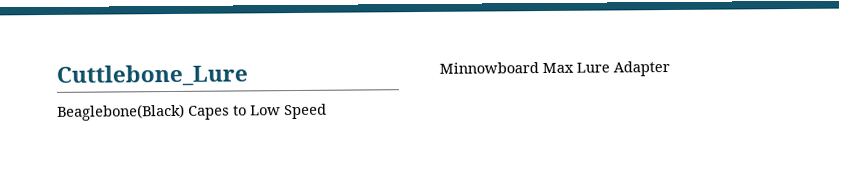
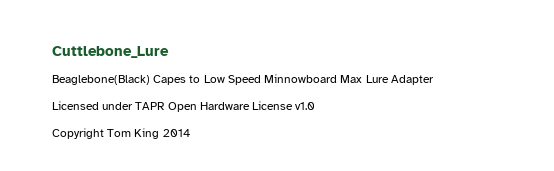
+ Licensed under TAPR Open Hardware License v1.0
+ Copyright Tom King 2014

